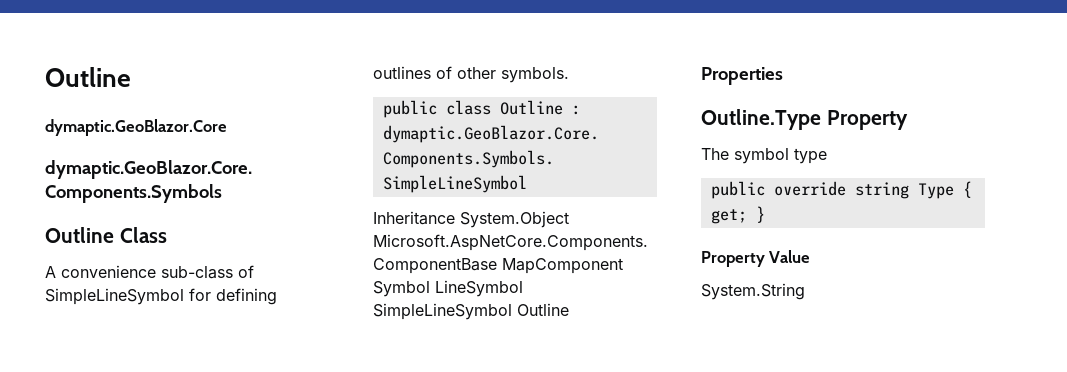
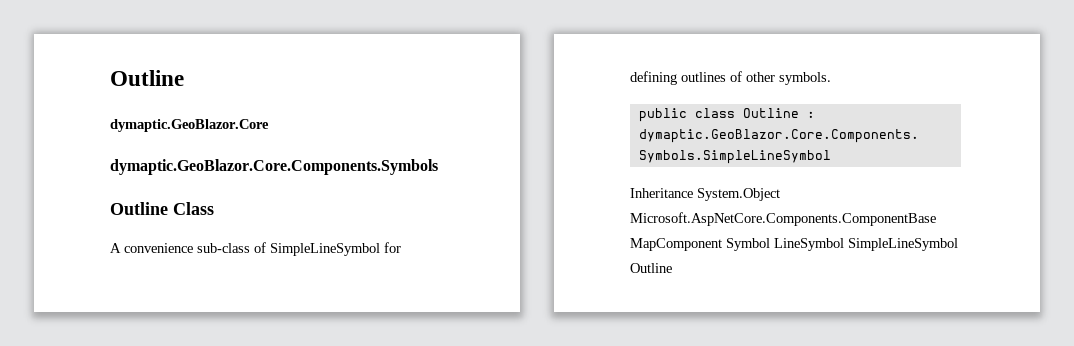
- Properties
- Outline.Type Property
- The symbol type
- public override string Type { get; }
- Property Value
- System.String

